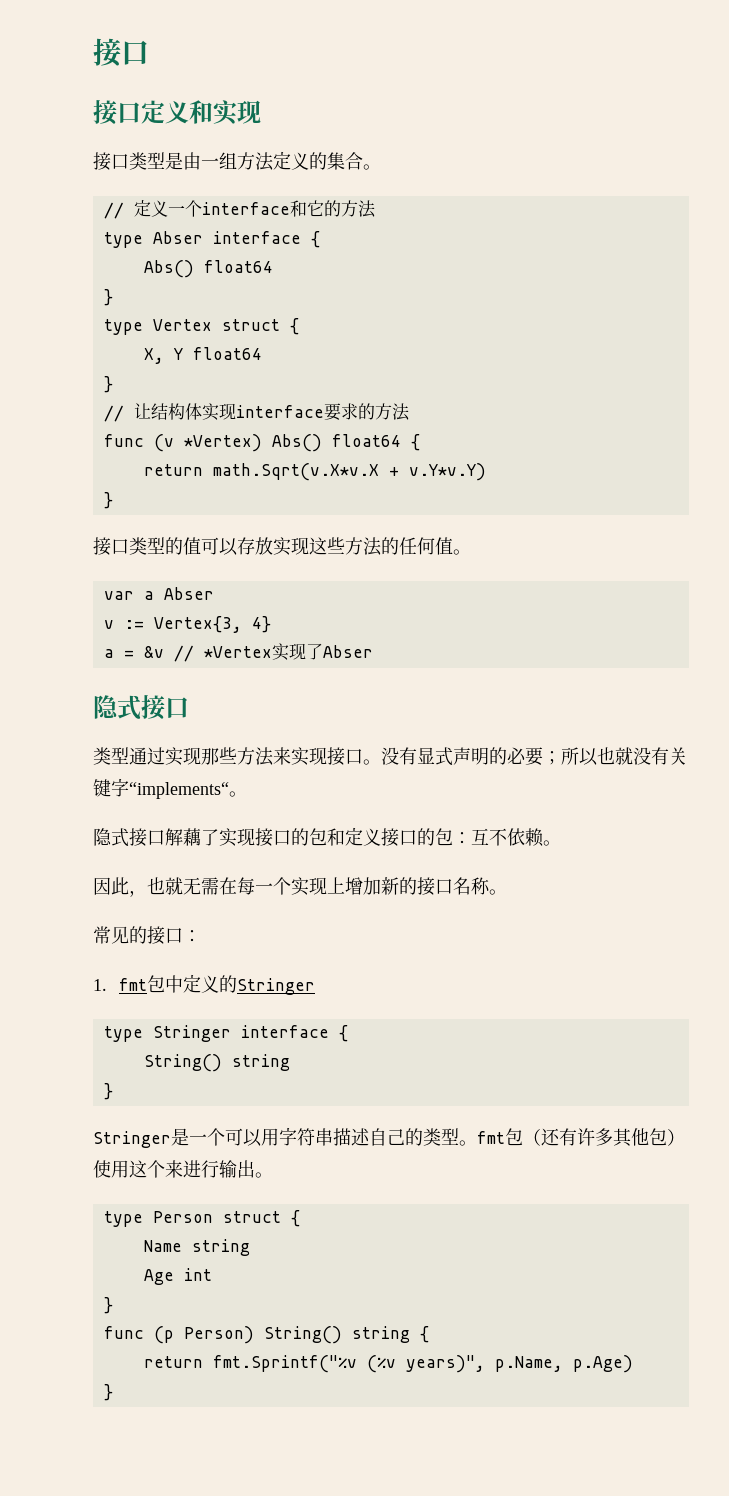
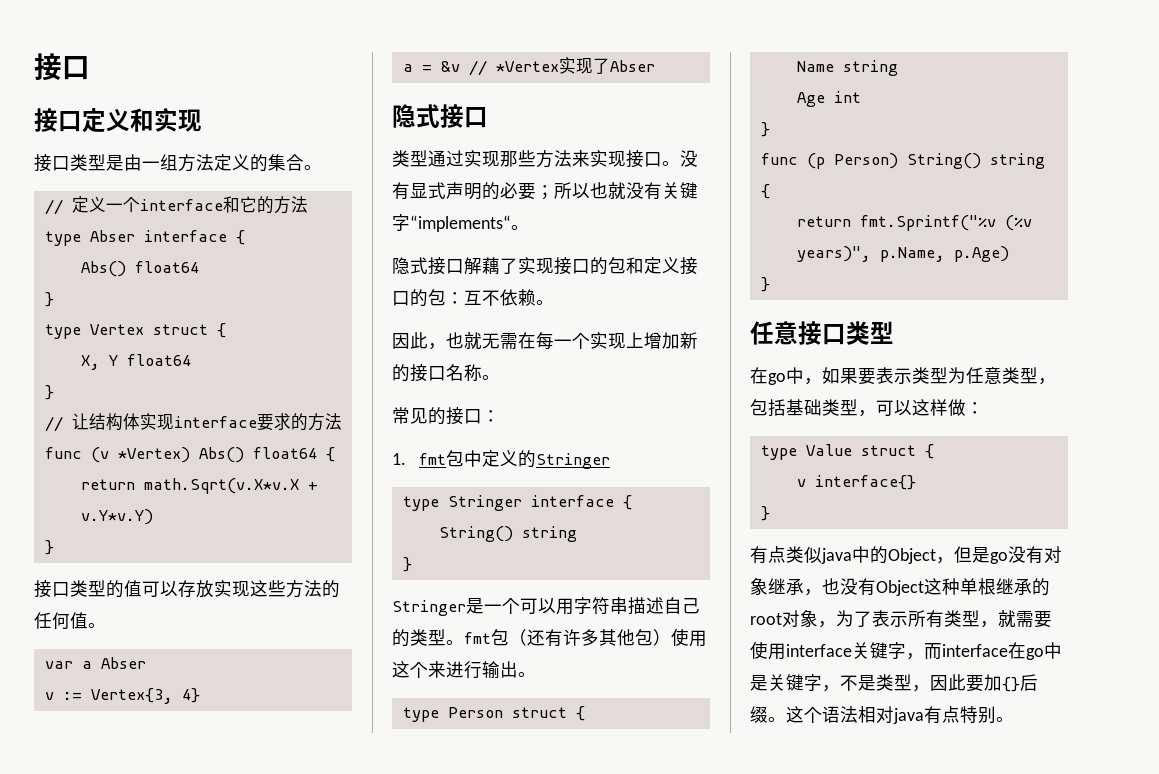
+ 任意接口类型
+ 在go中，如果要表示类型为任意类型，包括基础类型，可以这样做：
+ type Value struct {
+ v interface{}
+ }
+ 有点类似java中的Object，但是go没有对象继承，也没有Object这种单根继承的root对象，为了表示所有类型，就需要使用interface关键字，而interface在go中是关键字，不是类型，因此要加{}后缀。这个语法相对java有点特别。

